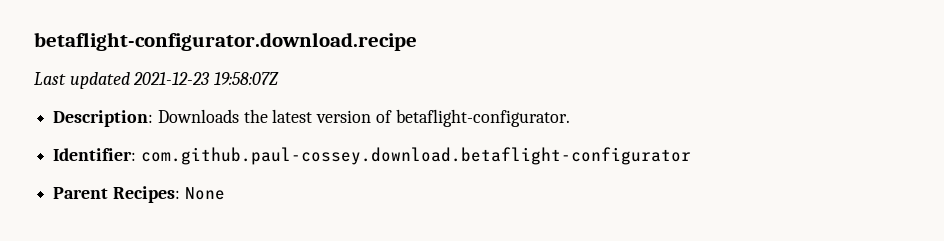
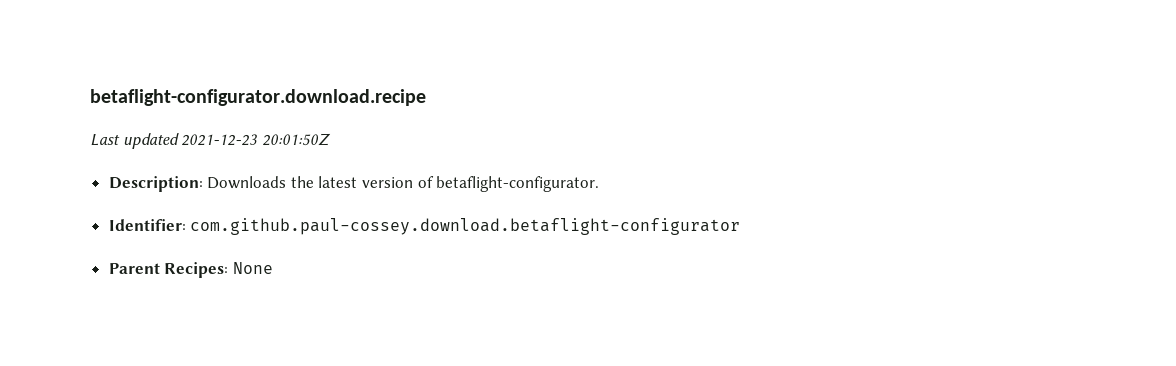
- Last updated 2021-12-23 19:58:07Z
+ Last updated 2021-12-23 20:01:50Z

